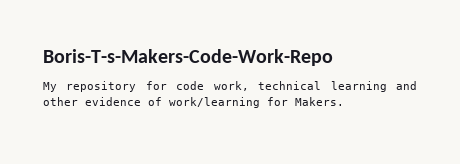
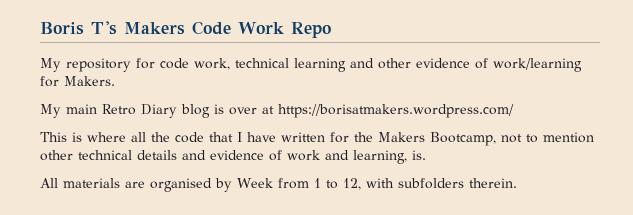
- Boris-T-s-Makers-Code-Work-Repo
+ Boris T's Makers Code Work Repo
+ My main Retro Diary blog is over at https://borisatmakers.wordpress.com/
+ This is where all the code that I have written for the Makers Bootcamp, not to mention other technical details and evidence of work and learning, is.
+ All materials are organised by Week from 1 to 12, with subfolders therein.

